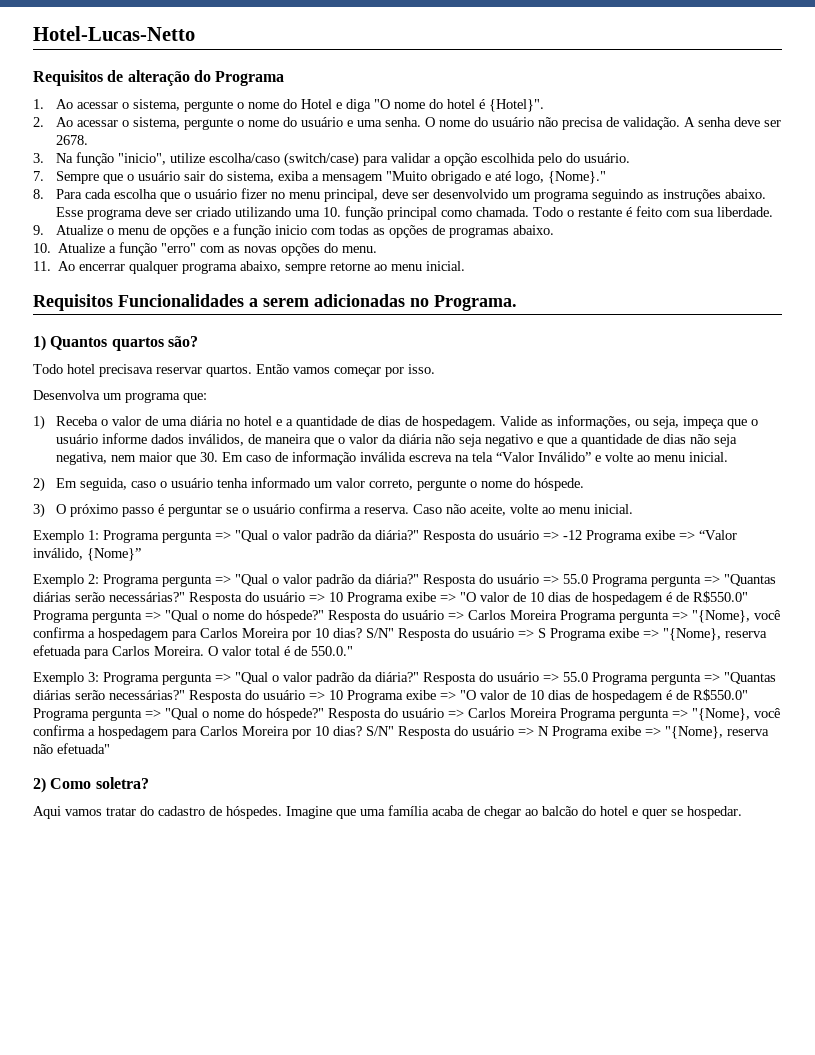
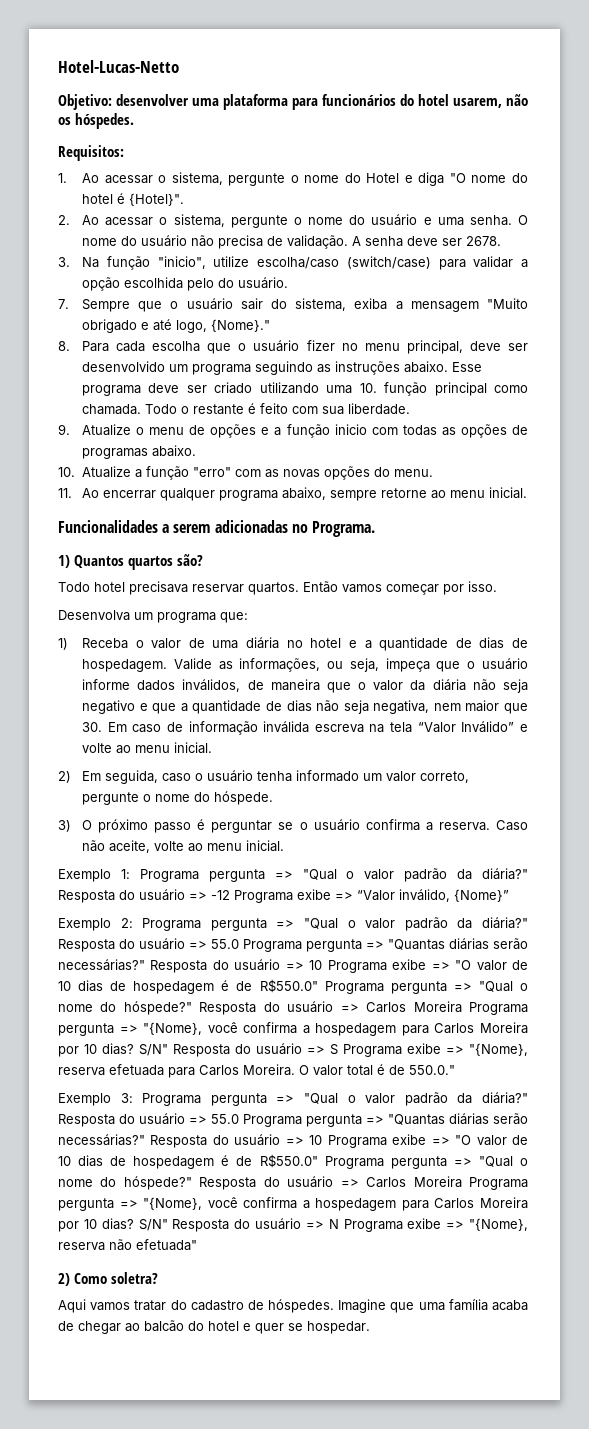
- Requisitos de alteração do Programa
+ Objetivo: desenvolver uma plataforma para funcionários do hotel usarem, não os hóspedes.
+ Requisitos:
- Requisitos Funcionalidades a serem adicionadas no Programa.
+ Funcionalidades a serem adicionadas no Programa.

